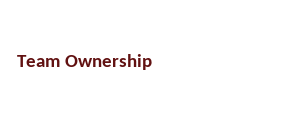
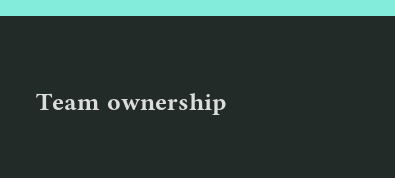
- Team Ownership
+ Team ownership

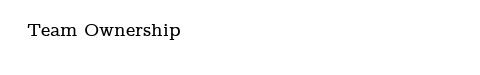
- Team ownership
+ Team Ownership

